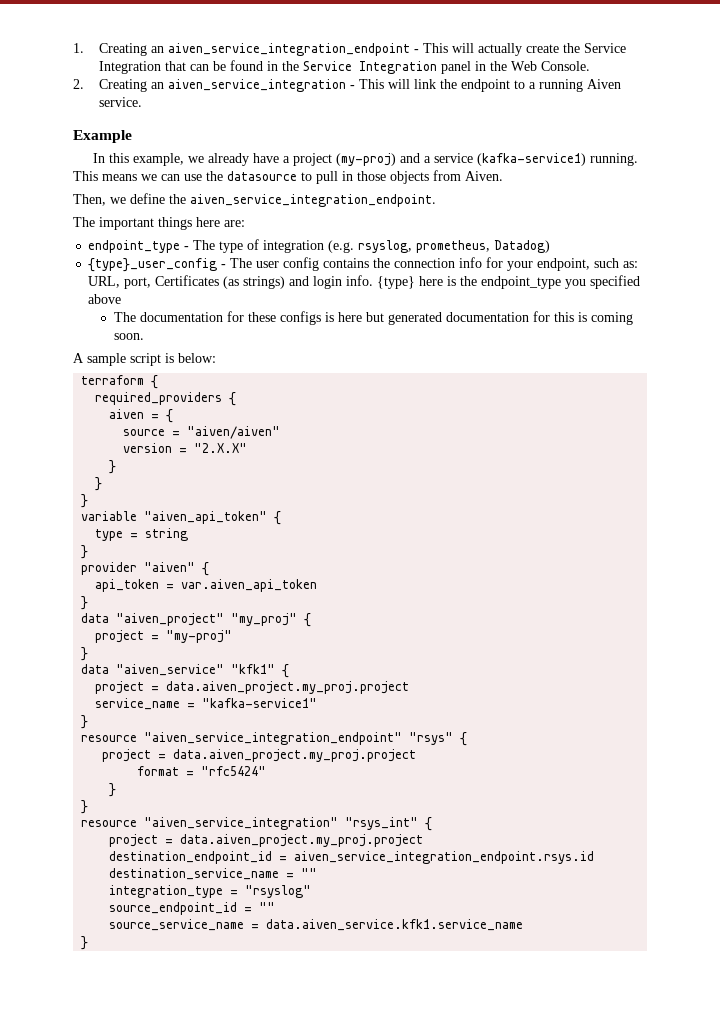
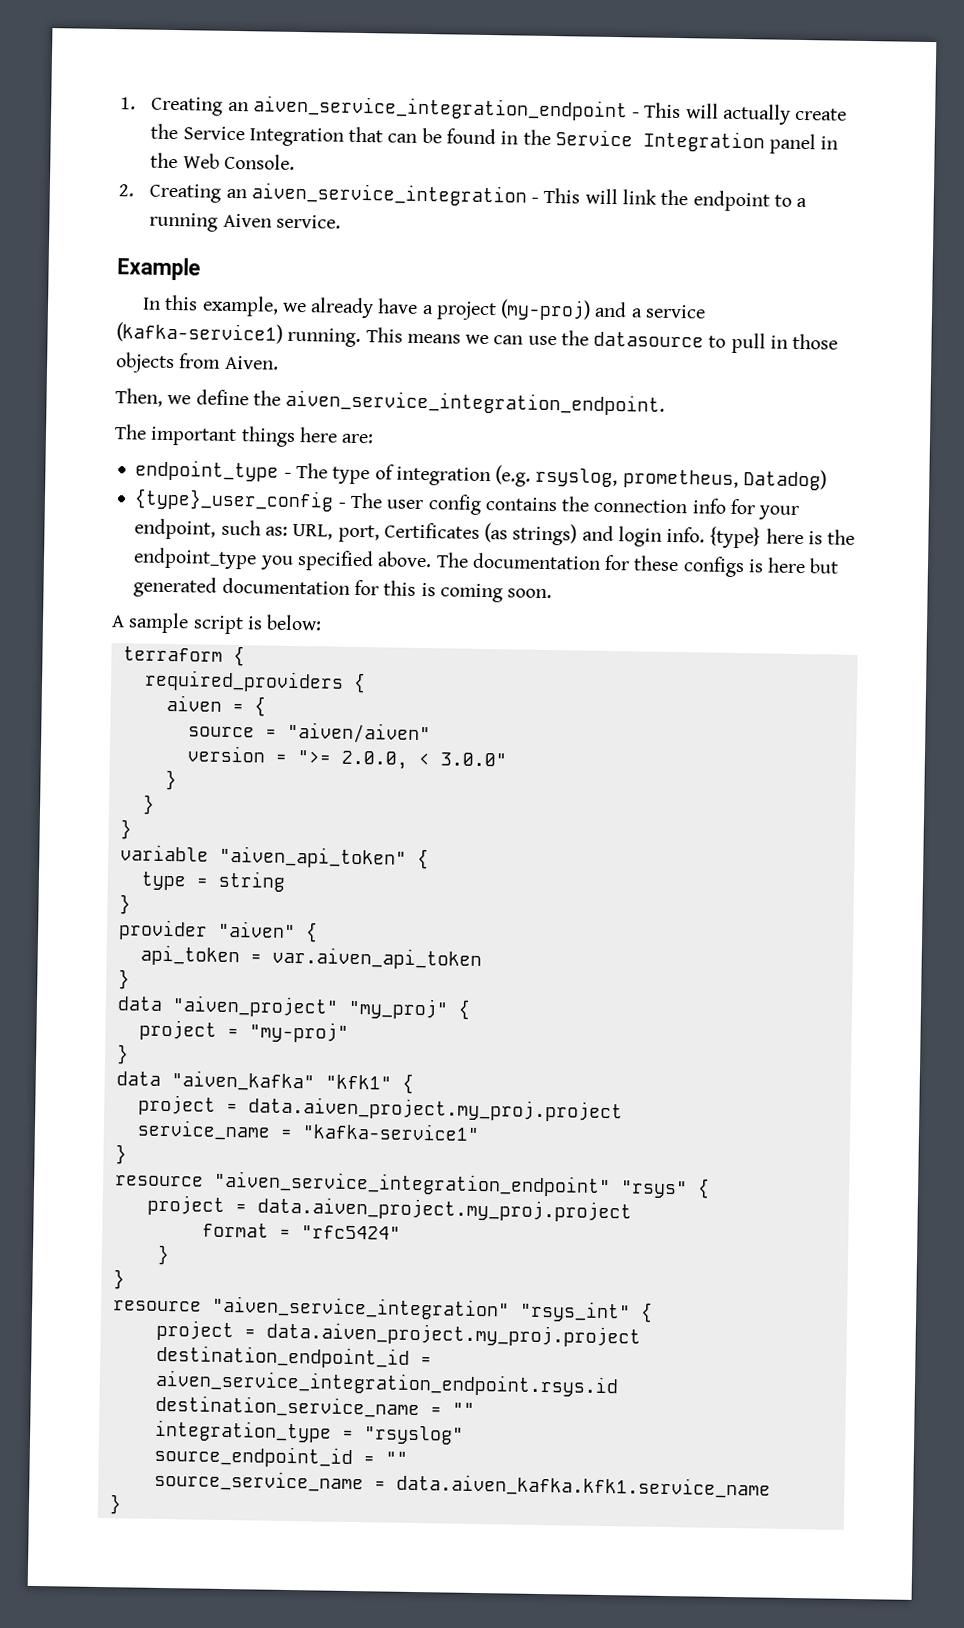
- {type} here is the endpoint_type you specified above
- The documentation for these configs is here but generated documentation for this is coming soon.
+ {type} here is the endpoint_type you specified above. The documentation for these configs is here but generated documentation for this is coming soon.
- version = "2.X.X"
+ version = ">= 2.0.0, < 3.0.0"
- data "aiven_service" "kfk1" {
+ data "aiven_kafka" "kfk1" {
- source_service_name = data.aiven_service.kfk1.service_name
+ source_service_name = data.aiven_kafka.kfk1.service_name

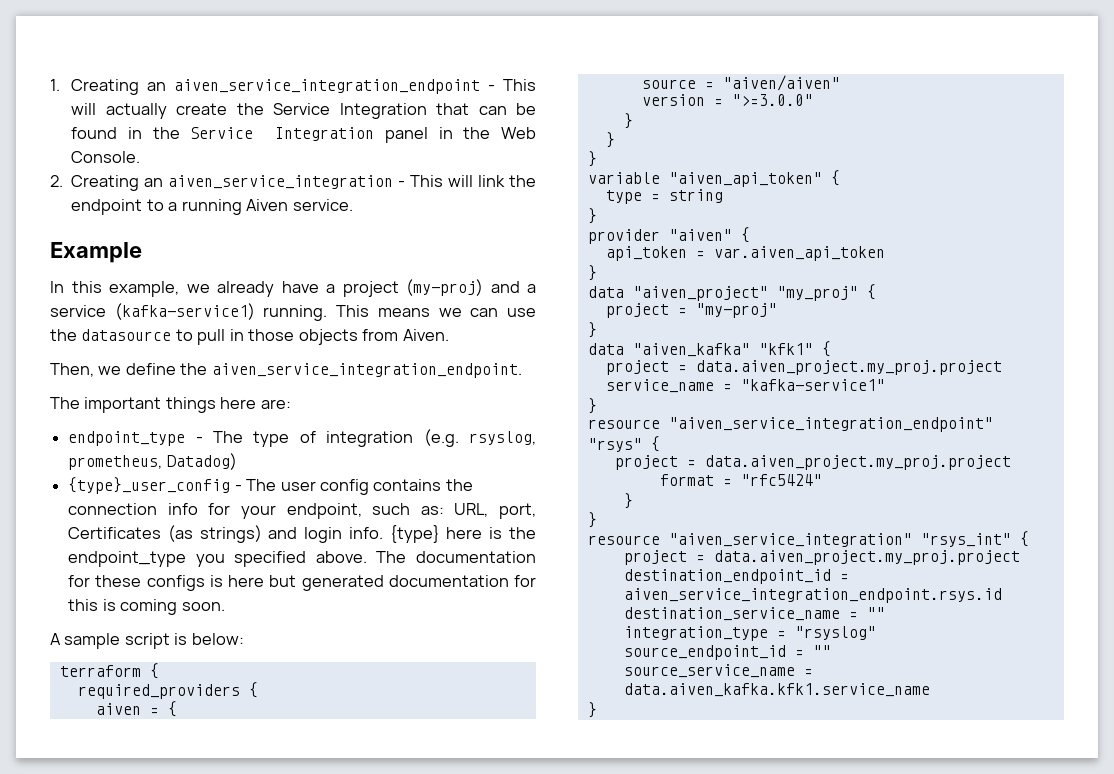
- version = ">= 2.0.0, < 3.0.0"
+ version = ">=3.0.0"

